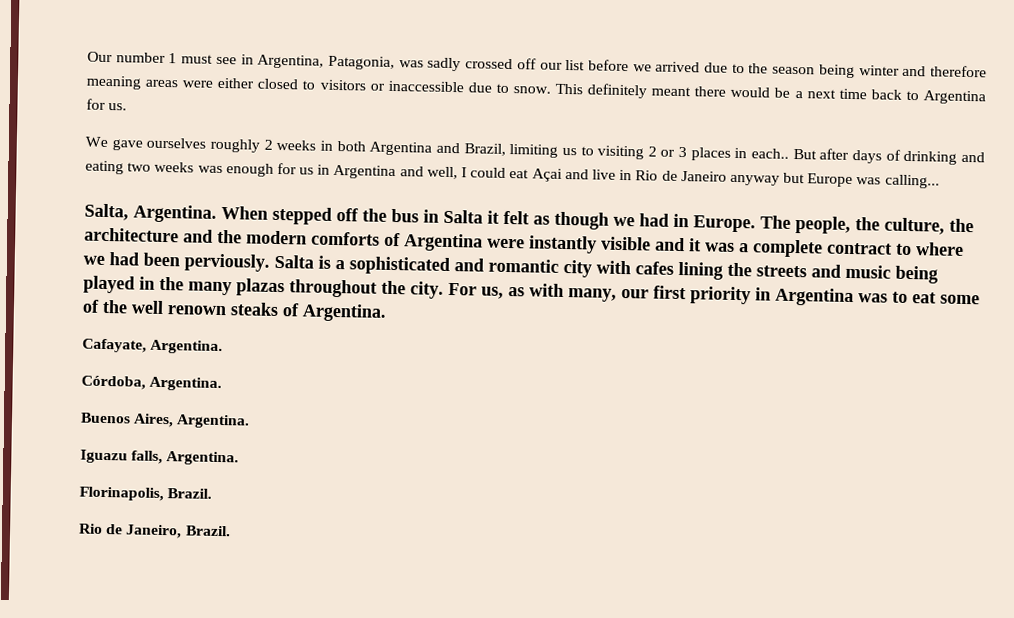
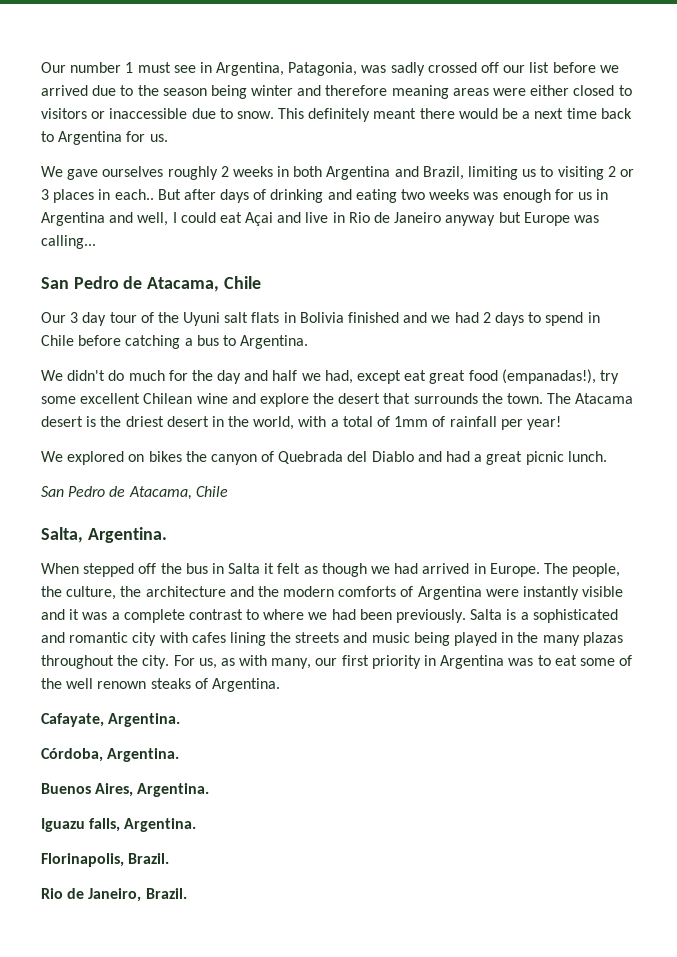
  But after days of drinking and eating two weeks was enough for us in Argentina and well, I could eat Açai and live in Rio de Janeiro anyway but Europe was calling...
+ San Pedro de Atacama, Chile
+ Our 3 day tour of the Uyuni salt flats in Bolivia finished and we had 2 days to spend in Chile before catching a bus to Argentina.
+ We didn't do much for the day and half we had, except eat great food (empanadas!), try some excellent Chilean wine and explore the desert that surrounds the town. The Atacama desert is the driest desert in the world, with a total of 1mm of rainfall per year!
+ We explored on bikes the canyon of Quebrada del Diablo and had a great picnic lunch.
+ San Pedro de Atacama, Chile
- Salta, Argentina. When stepped off the bus in Salta it felt as though we had in Europe.
+ Salta, Argentina.
+ When stepped off the bus in Salta it felt as though we had arrived in Europe.
- The people, the culture, the architecture and the modern comforts of Argentina were instantly visible and it was a complete contract to where we had been perviously.
+ The people, the culture, the architecture and the modern comforts of Argentina were instantly visible and it was a complete contrast to where we had been previously.

